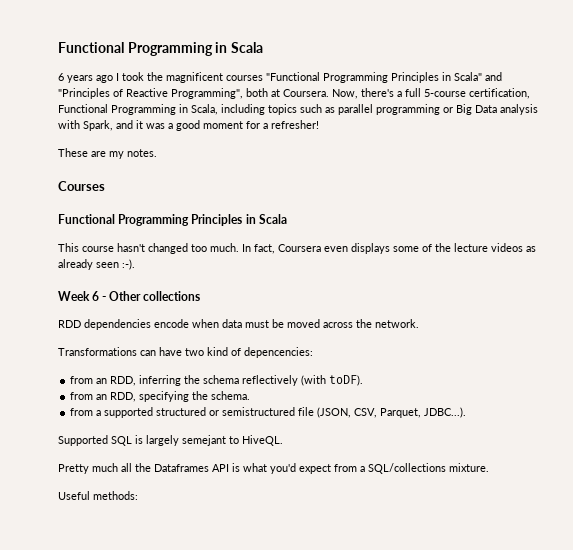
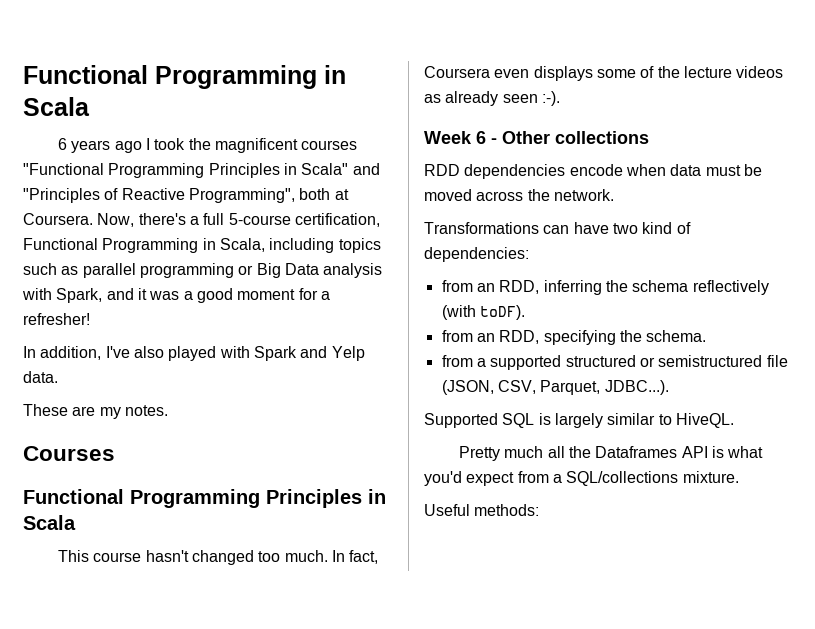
+ In addition, I've also played with Spark and Yelp data.
- Transformations can have two kind of depencencies:
+ Transformations can have two kind of dependencies:
- Supported SQL is largely semejant to HiveQL.
+ Supported SQL is largely similar to HiveQL.

